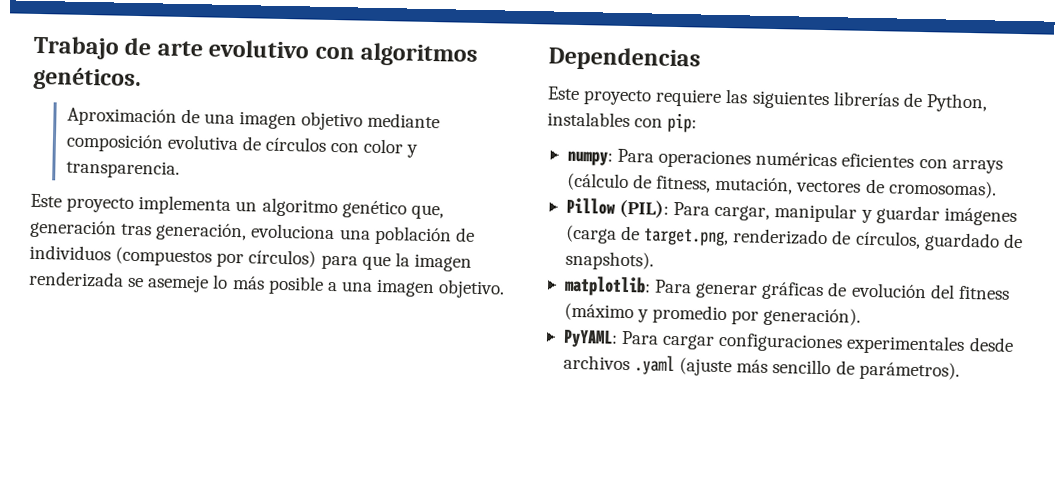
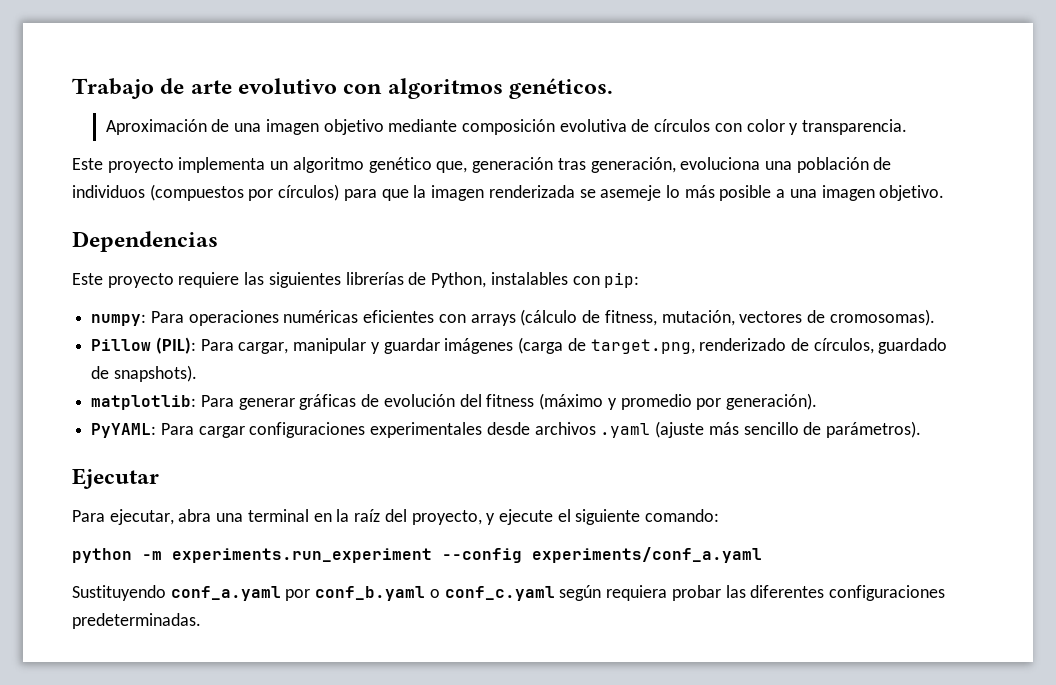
+ Ejecutar
+ Para ejecutar, abra una terminal en la raíz del proyecto, y ejecute el siguiente comando:
+ python -m experiments.run_experiment --config experiments/conf_a.yaml
+ Sustituyendo conf_a.yaml por conf_b.yaml o conf_c.yaml según requiera probar las diferentes configuraciones predeterminadas.

